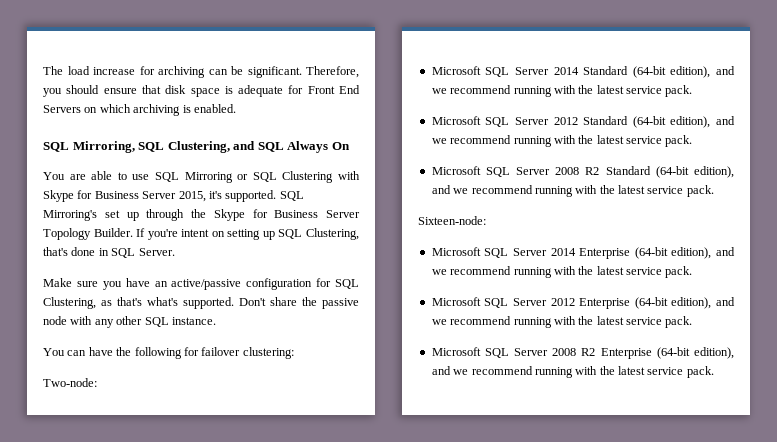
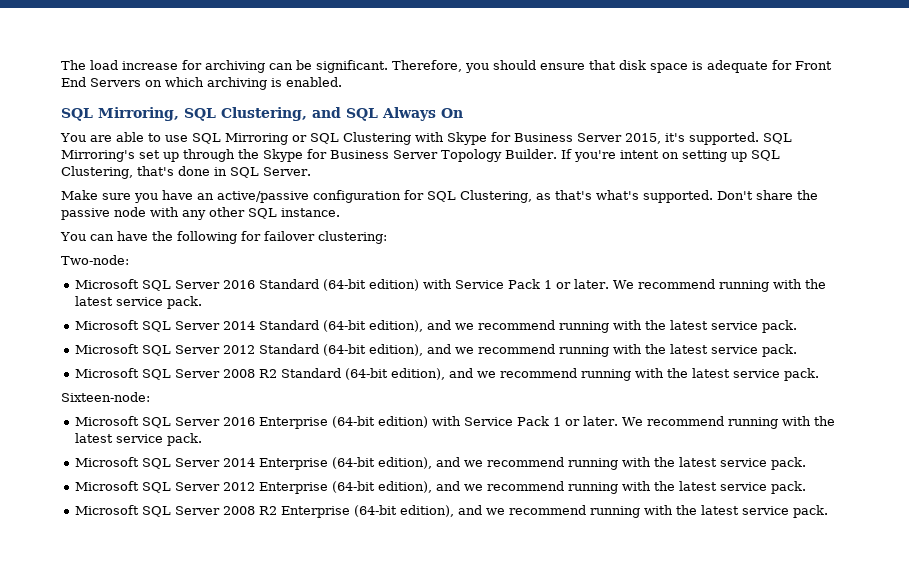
+ Microsoft SQL Server 2016 Standard (64-bit edition) with Service Pack 1 or later. We recommend running with the latest service pack.
+ Microsoft SQL Server 2016 Enterprise (64-bit edition) with Service Pack 1 or later. We recommend running with the latest service pack.

